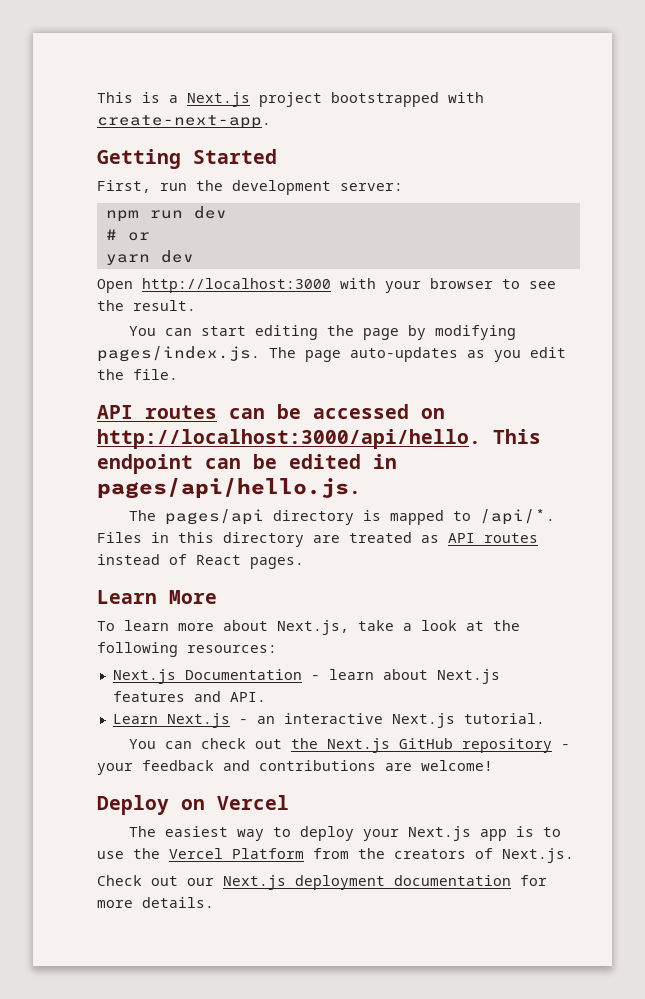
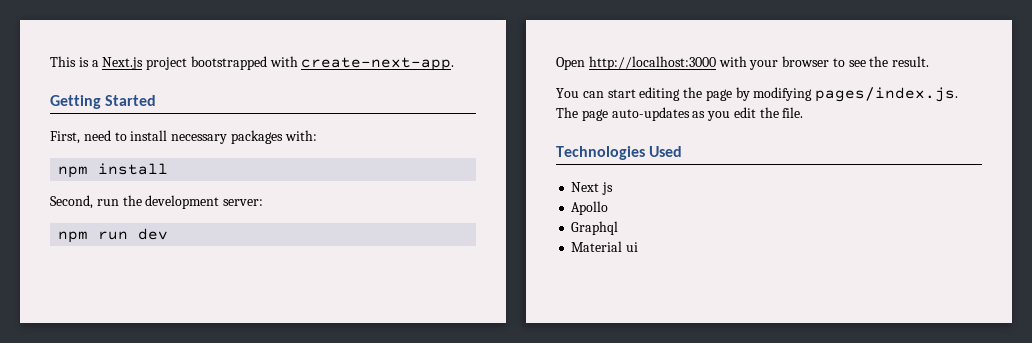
- First, run the development server:
+ First, need to install necessary packages with:
+ npm install
+ Second, run the development server:
- # or
- yarn dev
- API routes can be accessed on http://localhost:3000/api/hello. This endpoint can be edited in pages/api/hello.js.
- The pages/api directory is mapped to /api/*. Files in this directory are treated as API routes instead of React pages.
- Learn More
- To learn more about Next.js, take a look at the following resources:
- Next.js Documentation - learn about Next.js features and API.
- Learn Next.js - an interactive Next.js tutorial.
- You can check out the Next.js GitHub repository - your feedback and contributions are welcome!
- Deploy on Vercel
- The easiest way to deploy your Next.js app is to use the Vercel Platform from the creators of Next.js.
- Check out our Next.js deployment documentation for more details.
+ Technologies Used
+ Next js
+ Apollo
+ Graphql
+ Material ui

